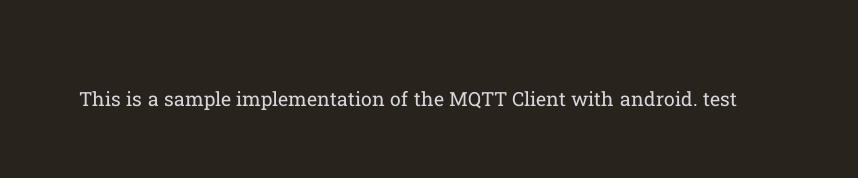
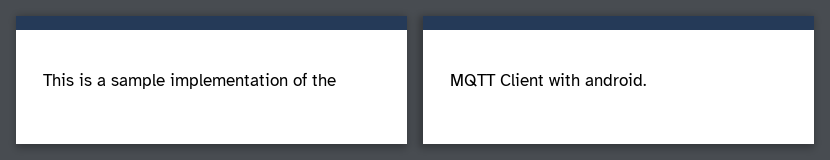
- This is a sample implementation of the MQTT Client with android. test
+ This is a sample implementation of the MQTT Client with android.

